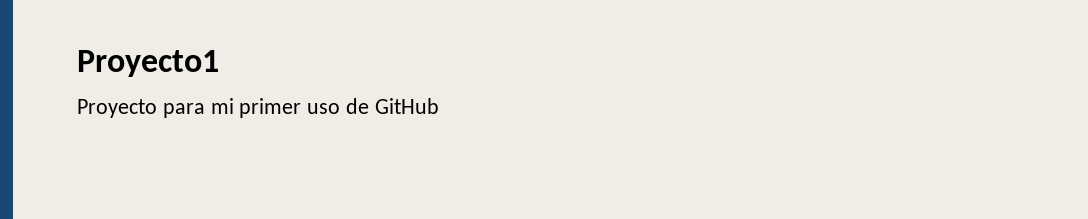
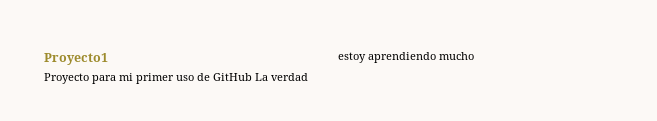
- Proyecto para mi primer uso de GitHub
+ Proyecto para mi primer uso de GitHub La verdad estoy aprendiendo mucho

